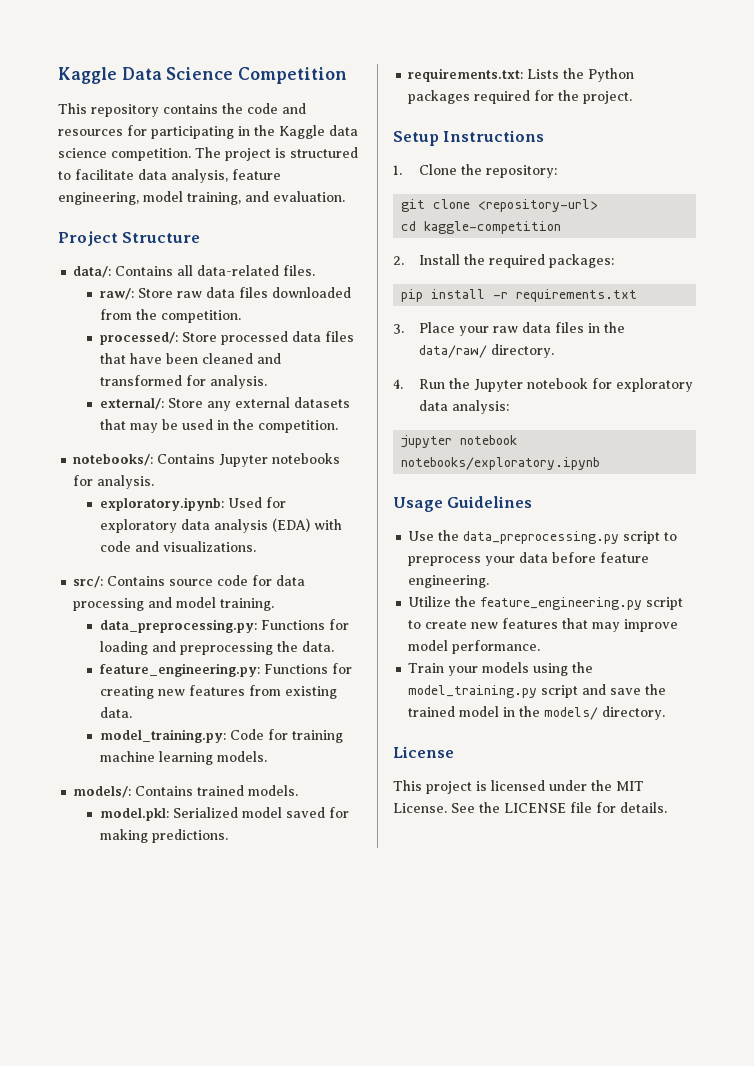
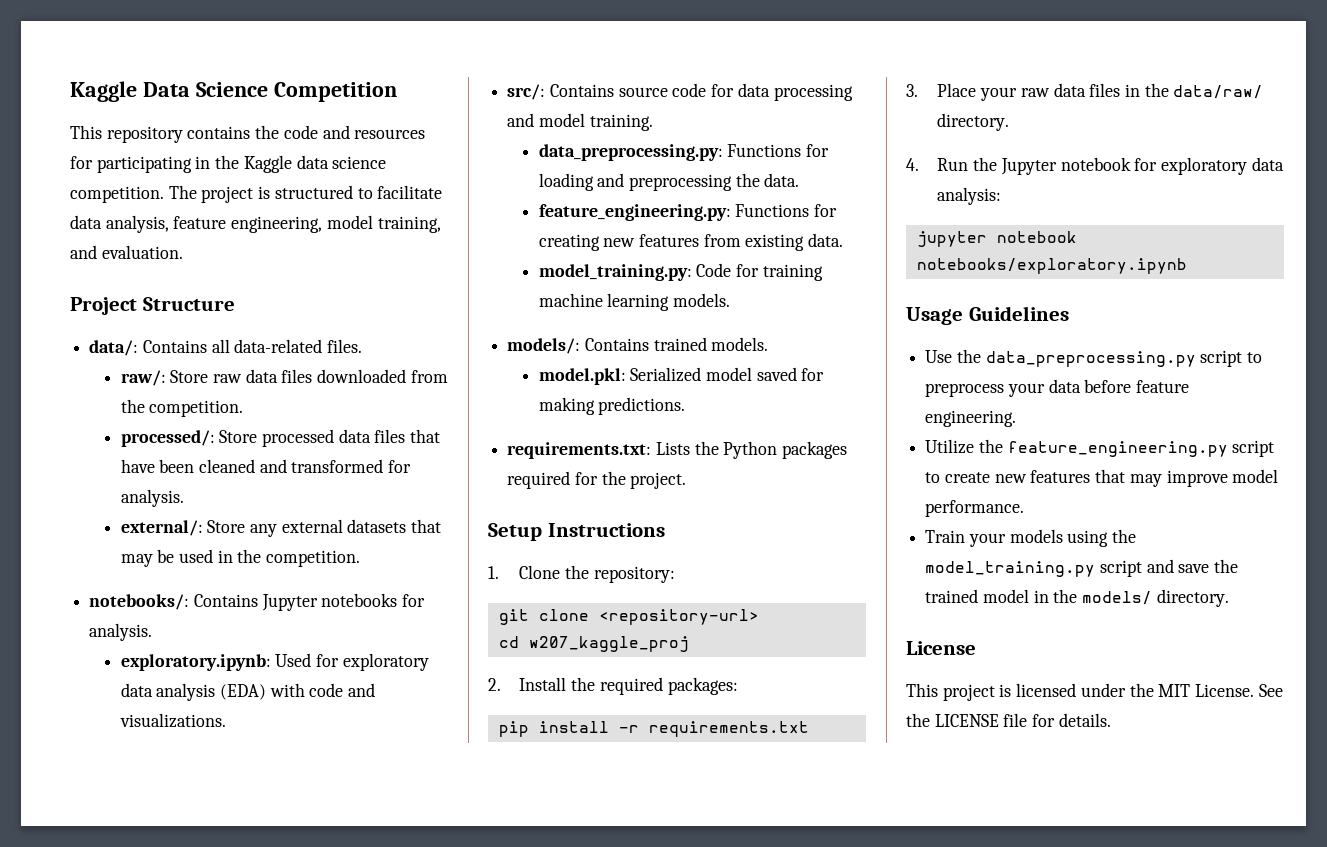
- cd kaggle-competition
+ cd w207_kaggle_proj

